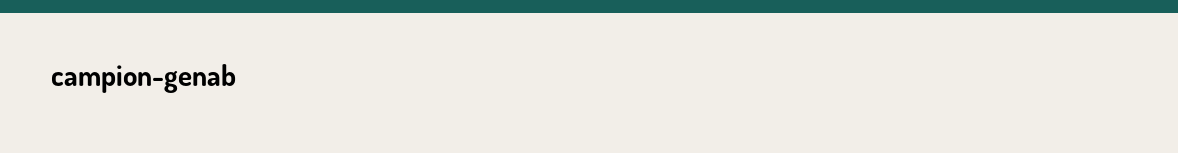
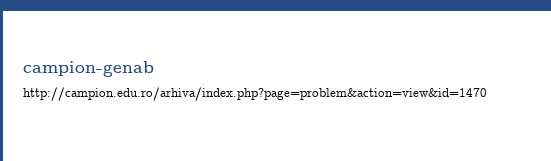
+ http://campion.edu.ro/arhiva/index.php?page=problem&action=view&id=1470

